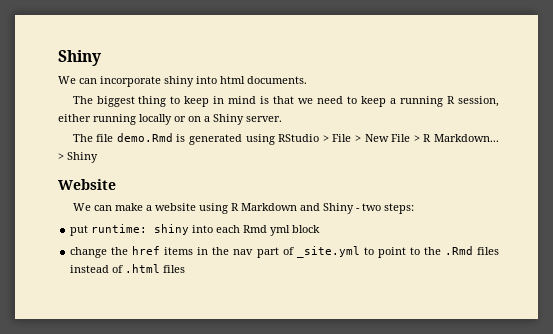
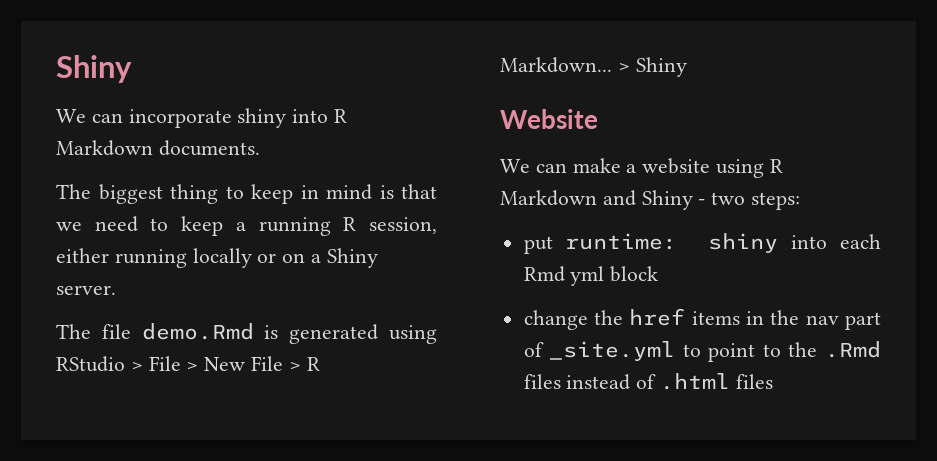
- We can incorporate shiny into html documents.
+ We can incorporate shiny into R Markdown documents.

